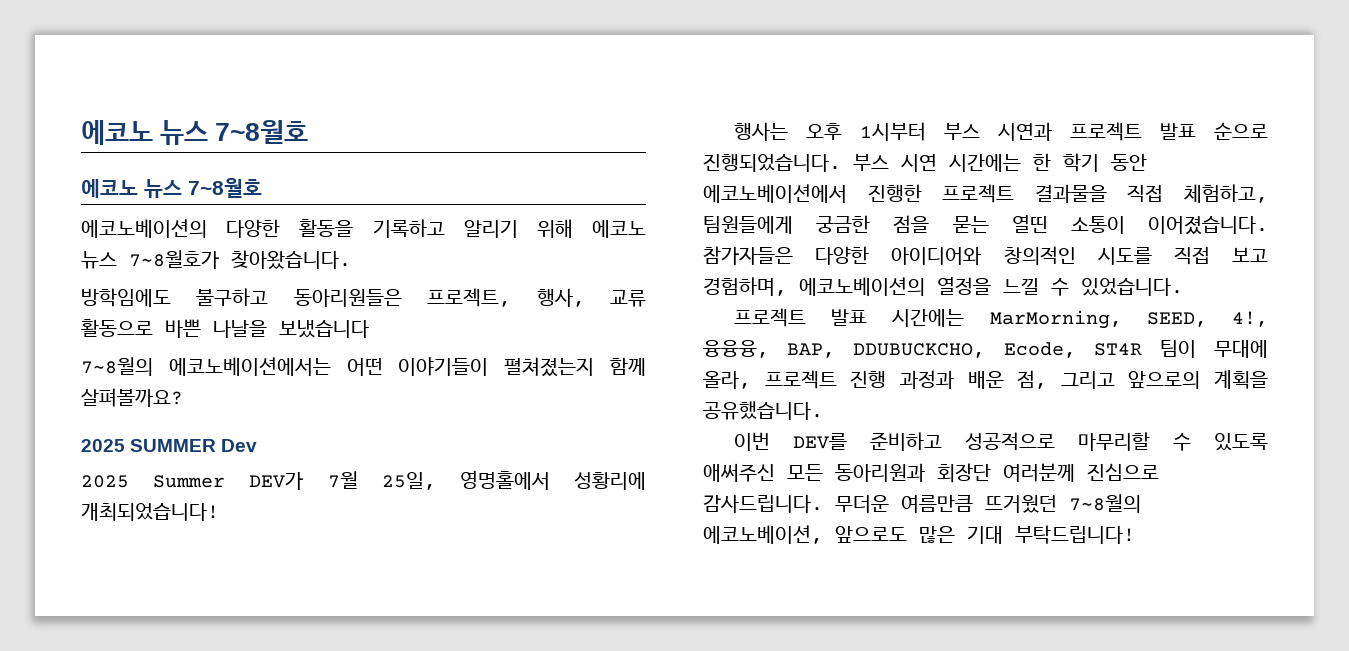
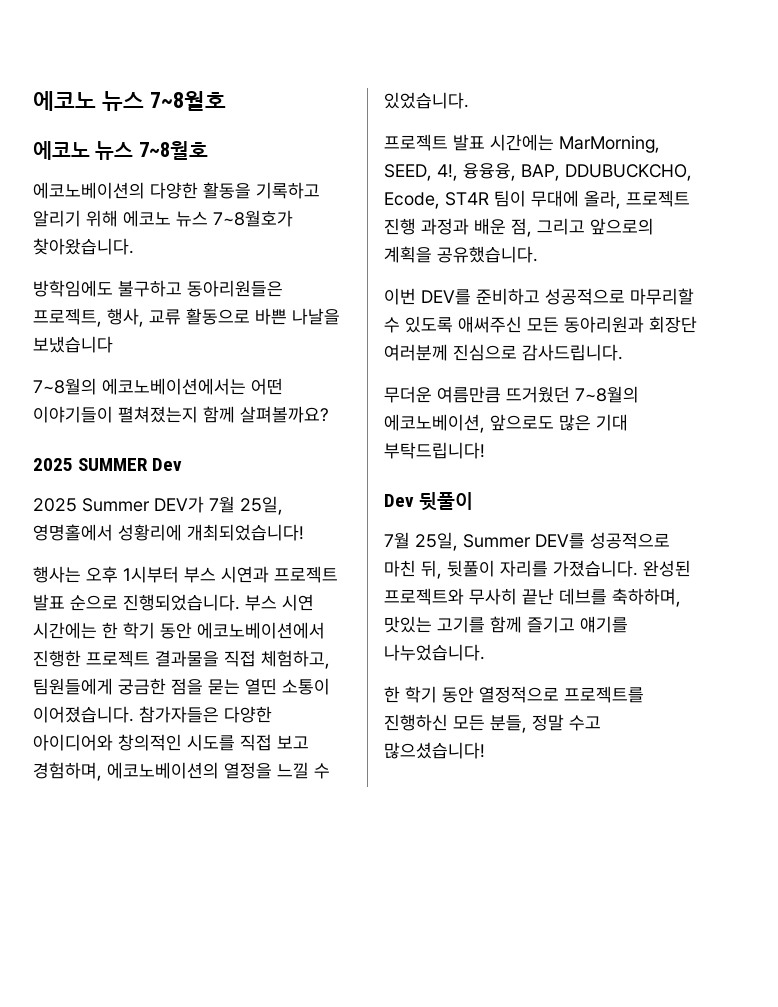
- 이번 DEV를 준비하고 성공적으로 마무리할 수 있도록 애써주신 모든 동아리원과 회장단 여러분께 진심으로 감사드립니다. 무더운 여름만큼 뜨거웠던 7~8월의 에코노베이션, 앞으로도 많은 기대 부탁드립니다!
+ 이번 DEV를 준비하고 성공적으로 마무리할 수 있도록 애써주신 모든 동아리원과 회장단 여러분께 진심으로 감사드립니다.
+ 무더운 여름만큼 뜨거웠던 7~8월의 에코노베이션, 앞으로도 많은 기대 부탁드립니다!
+ Dev 뒷풀이
+ 7월 25일, Summer DEV를 성공적으로 마친 뒤, 뒷풀이 자리를 가졌습니다. 완성된 프로젝트와 무사히 끝난 데브를 축하하며, 맛있는 고기를 함께 즐기고 얘기를 나누었습니다.
+ 한 학기 동안 열정적으로 프로젝트를 진행하신 모든 분들, 정말 수고 많으셨습니다!

